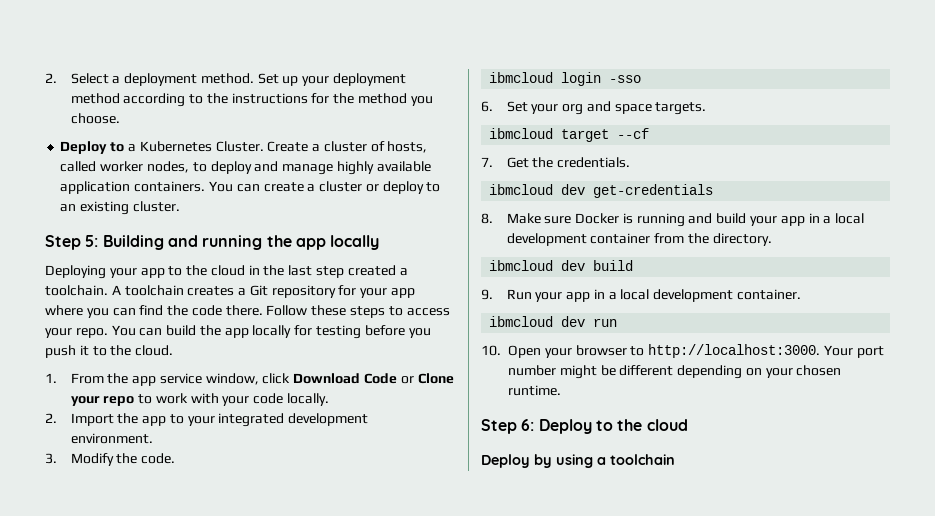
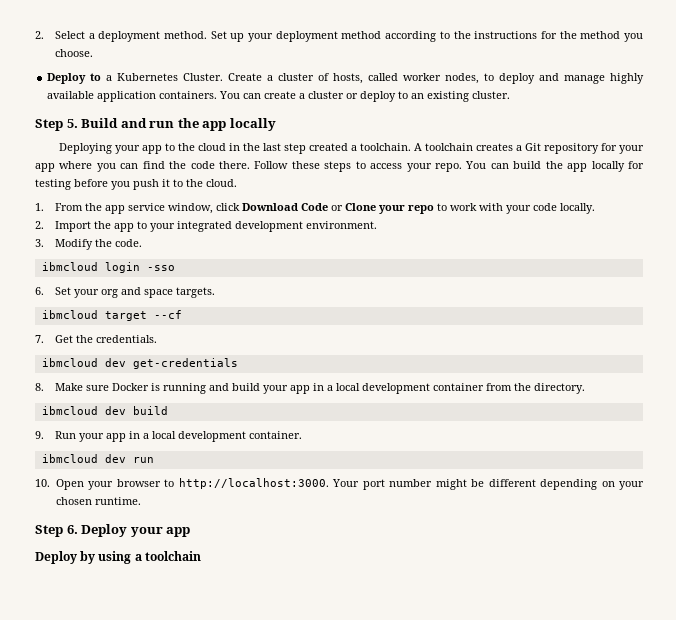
- Step 5: Building and running the app locally
+ Step 5. Build and run the app locally
- Step 6: Deploy to the cloud
+ Step 6. Deploy your app

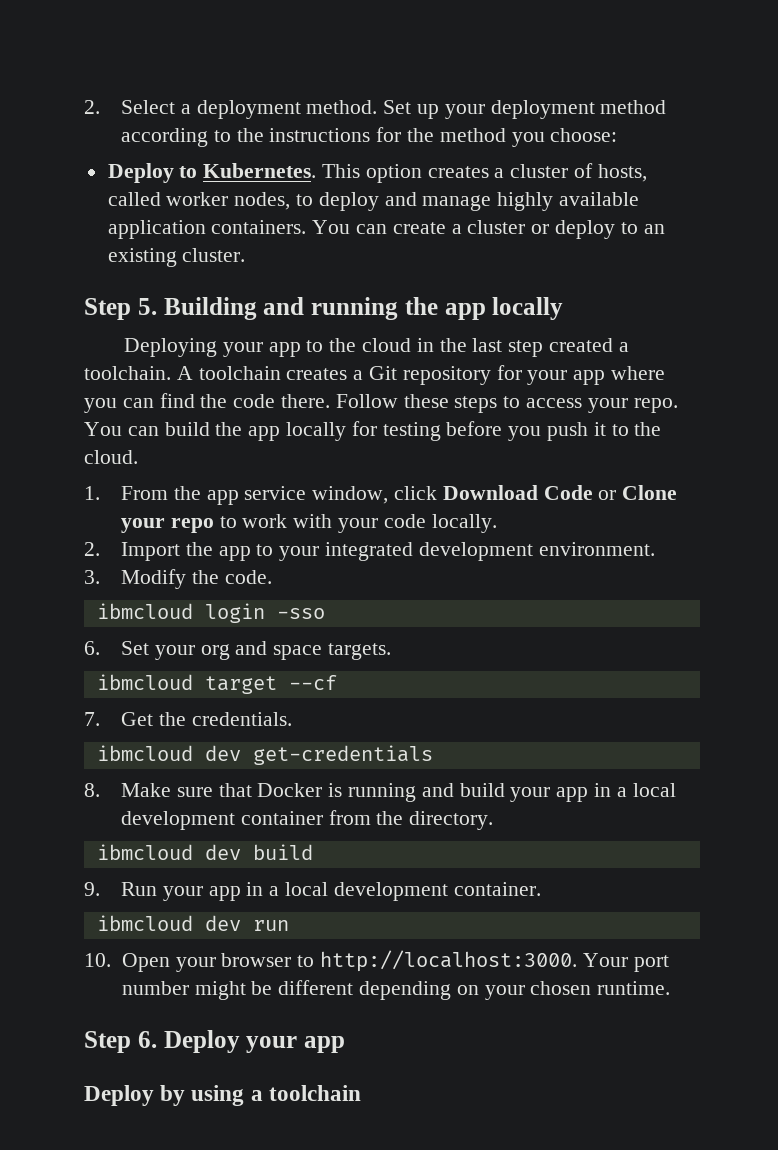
- Set up your deployment method according to the instructions for the method you choose.
+ Set up your deployment method according to the instructions for the method you choose:
- Deploy to a Kubernetes Cluster. Create a cluster of hosts, called worker nodes, to deploy and manage highly available application containers.
+ Deploy to Kubernetes. This option creates a cluster of hosts, called worker nodes, to deploy and manage highly available application containers.
- Step 5. Build and run the app locally
+ Step 5. Building and running the app locally
- 8. Make sure Docker is running and build your app in a local development container from the directory.
+ 8. Make sure that Docker is running and build your app in a local development container from the directory.

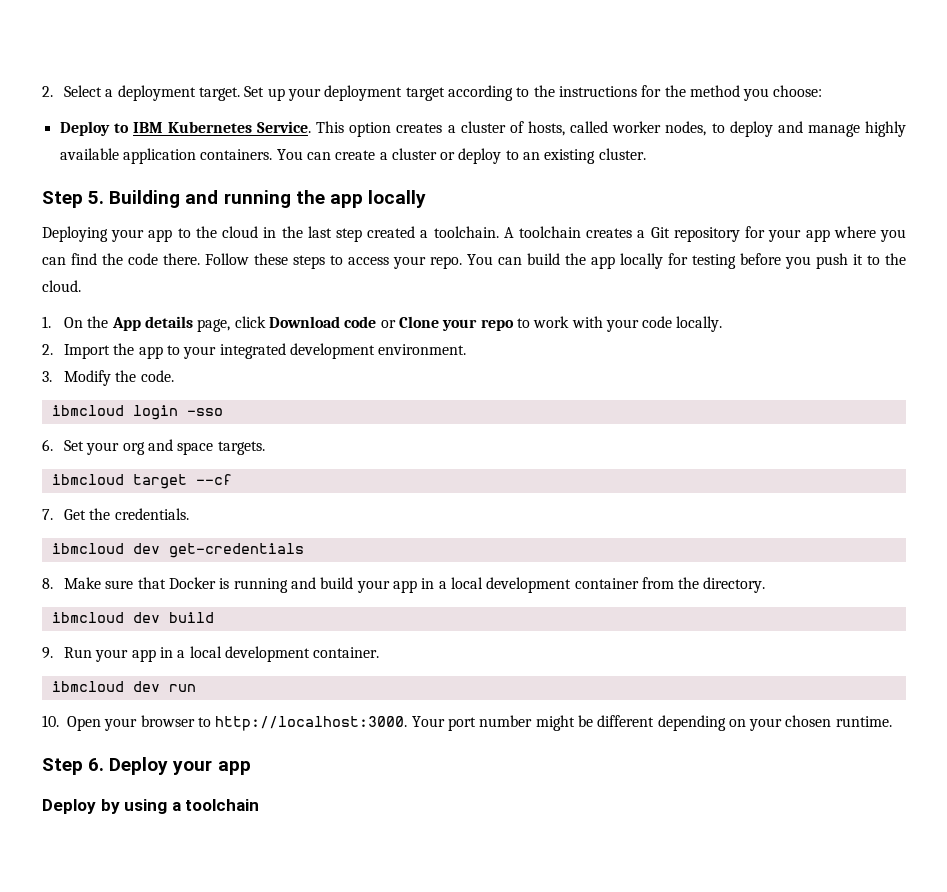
- 2. Select a deployment method.
+ 2. Select a deployment target.
- Set up your deployment method according to the instructions for the method you choose:
+ Set up your deployment target according to the instructions for the method you choose:
- Deploy to Kubernetes.
+ Deploy to IBM Kubernetes Service.
- 1. From the app service window, click Download Code or Clone your repo to work with your code locally.
+ 1. On the App details page, click Download code or Clone your repo to work with your code locally.

